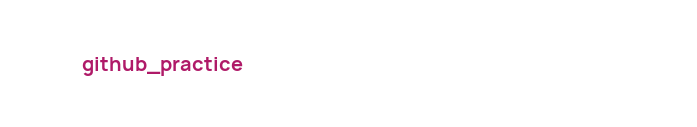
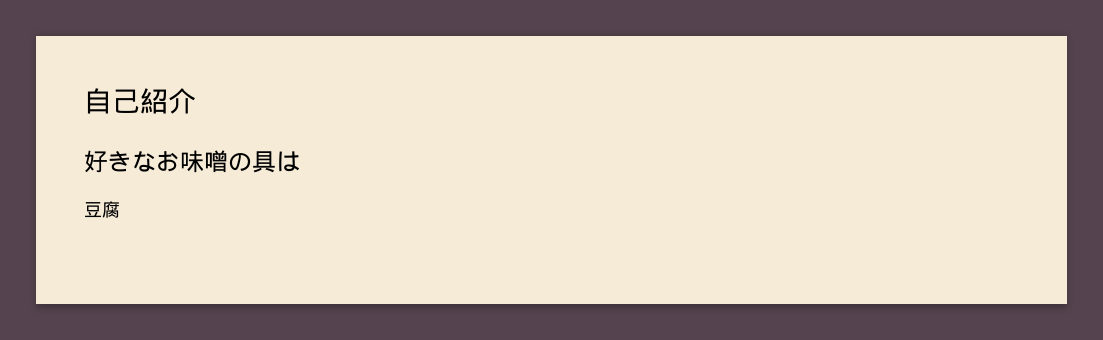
- github_practice
+ 自己紹介
+ 好きなお味噌の具は
+ 豆腐

